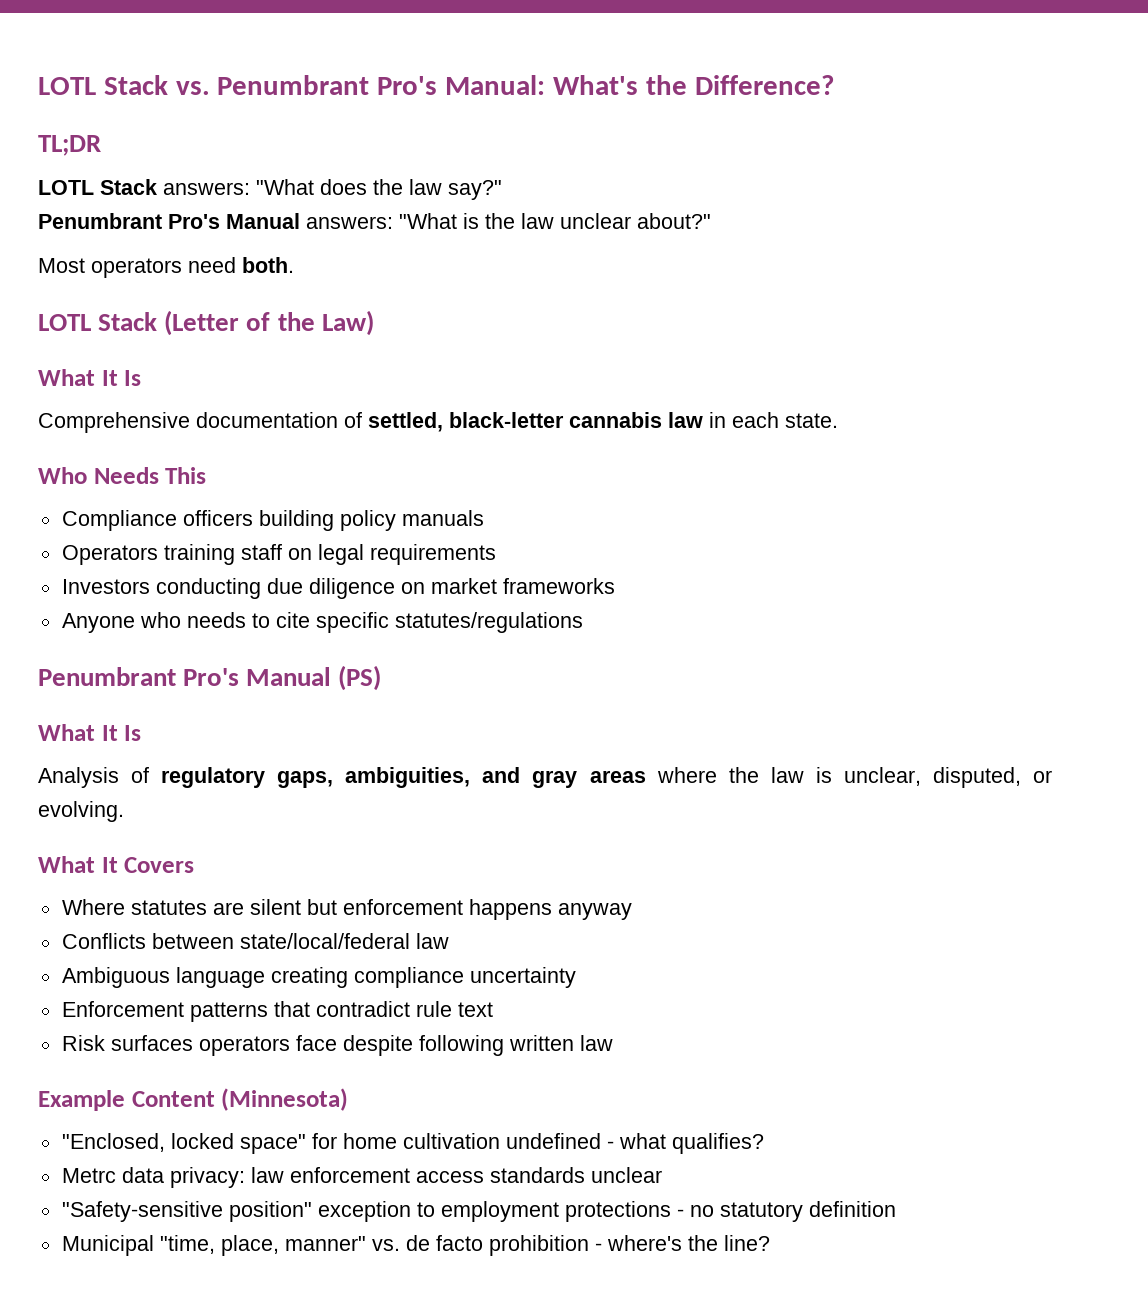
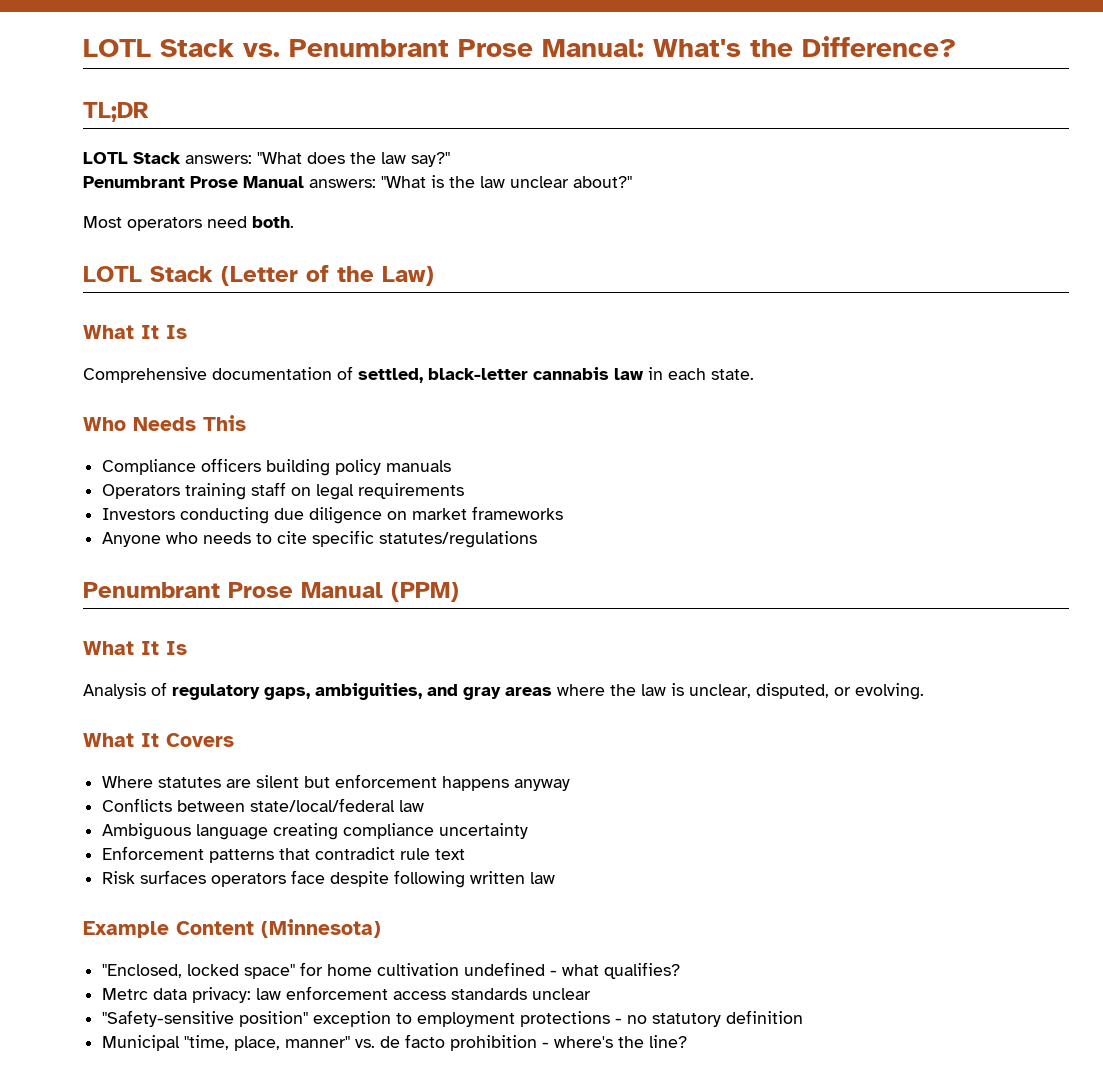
- LOTL Stack vs. Penumbrant Pro's Manual: What's the Difference?
+ LOTL Stack vs. Penumbrant Prose Manual: What's the Difference?
- Penumbrant Pro's Manual answers: "What is the law unclear about?"
+ Penumbrant Prose Manual answers: "What is the law unclear about?"
- Penumbrant Pro's Manual (PS)
+ Penumbrant Prose Manual (PPM)

